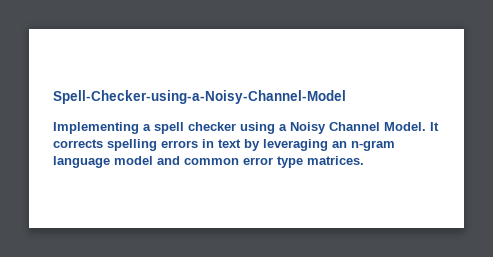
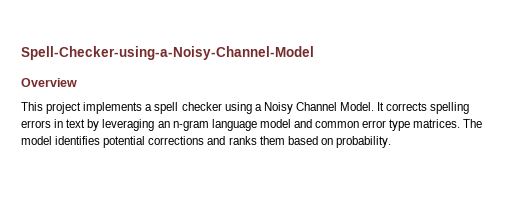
- Implementing a spell checker using a Noisy Channel Model.
+ Overview
+ This project implements a spell checker using a Noisy Channel Model.
+ The model identifies potential corrections and ranks them based on probability.

